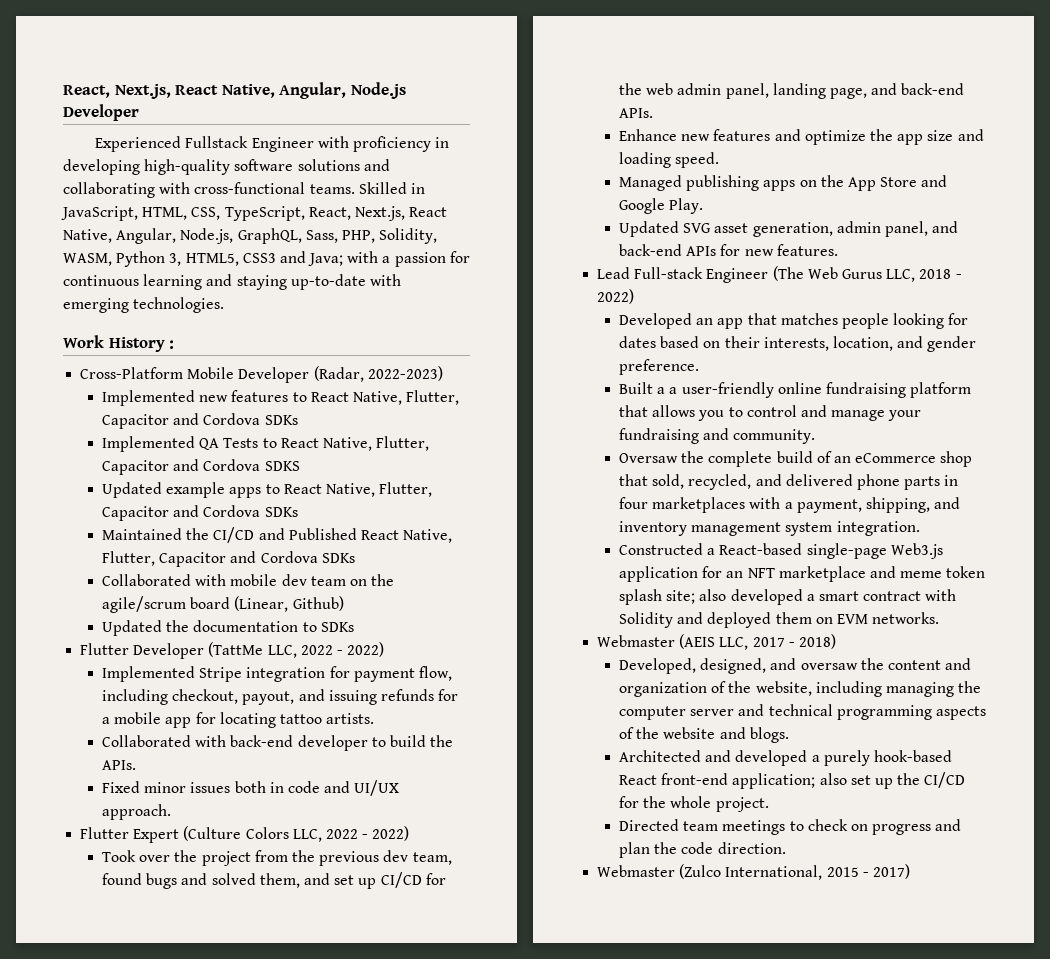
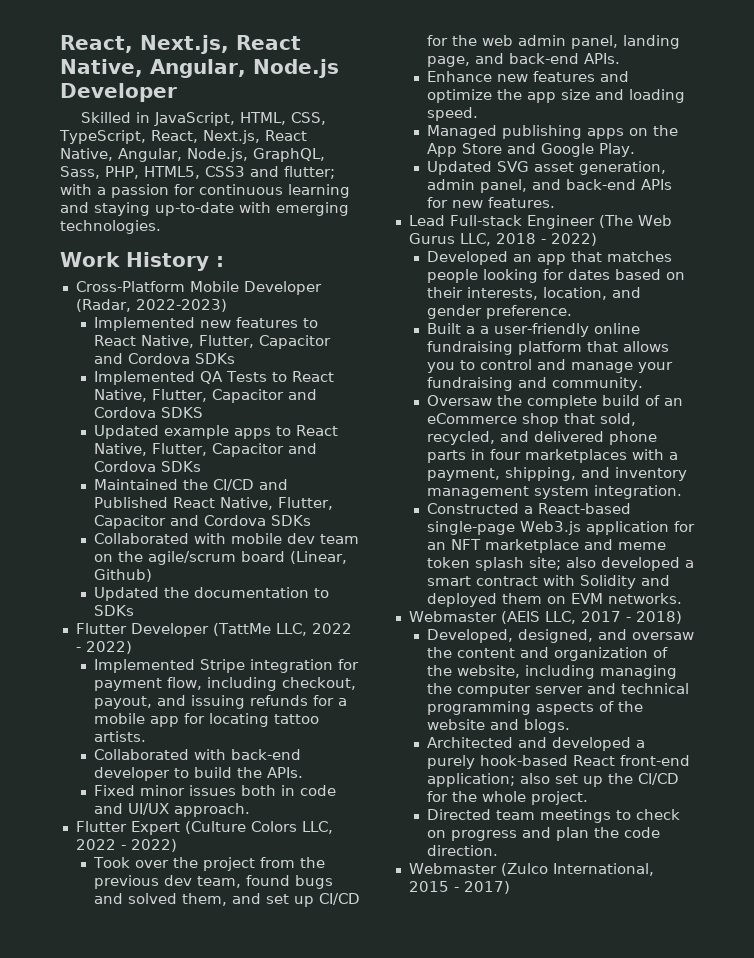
- Experienced Fullstack Engineer with proficiency in developing high-quality software solutions and collaborating with cross-functional teams. Skilled in JavaScript, HTML, CSS, TypeScript, React, Next.js, React Native, Angular, Node.js, GraphQL, Sass, PHP, Solidity, WASM, Python 3, HTML5, CSS3 and Java; with a passion for continuous learning and staying up-to-date with emerging technologies.
+ Skilled in JavaScript, HTML, CSS, TypeScript, React, Next.js, React Native, Angular, Node.js, GraphQL, Sass, PHP, HTML5, CSS3 and flutter; with a passion for continuous learning and staying up-to-date with emerging technologies.

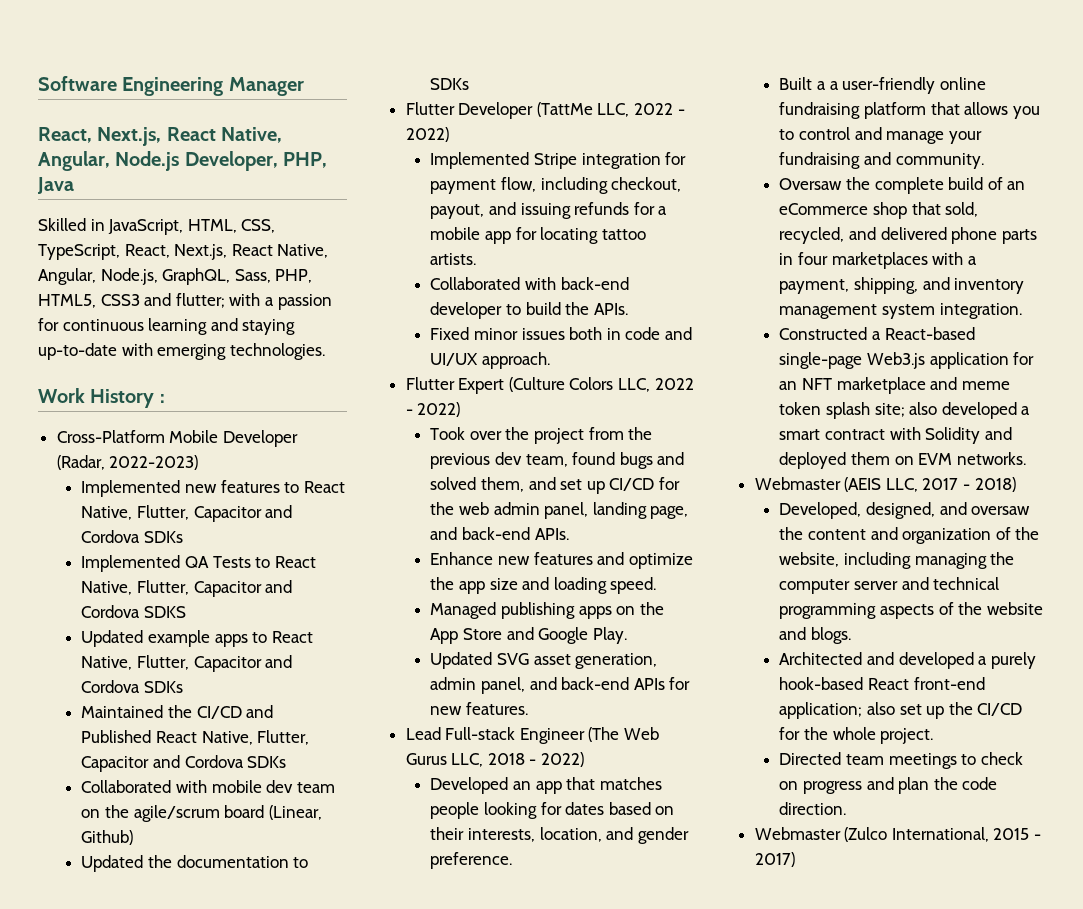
+ Software Engineering Manager
- React, Next.js, React Native, Angular, Node.js Developer
+ React, Next.js, React Native, Angular, Node.js Developer, PHP, Java

